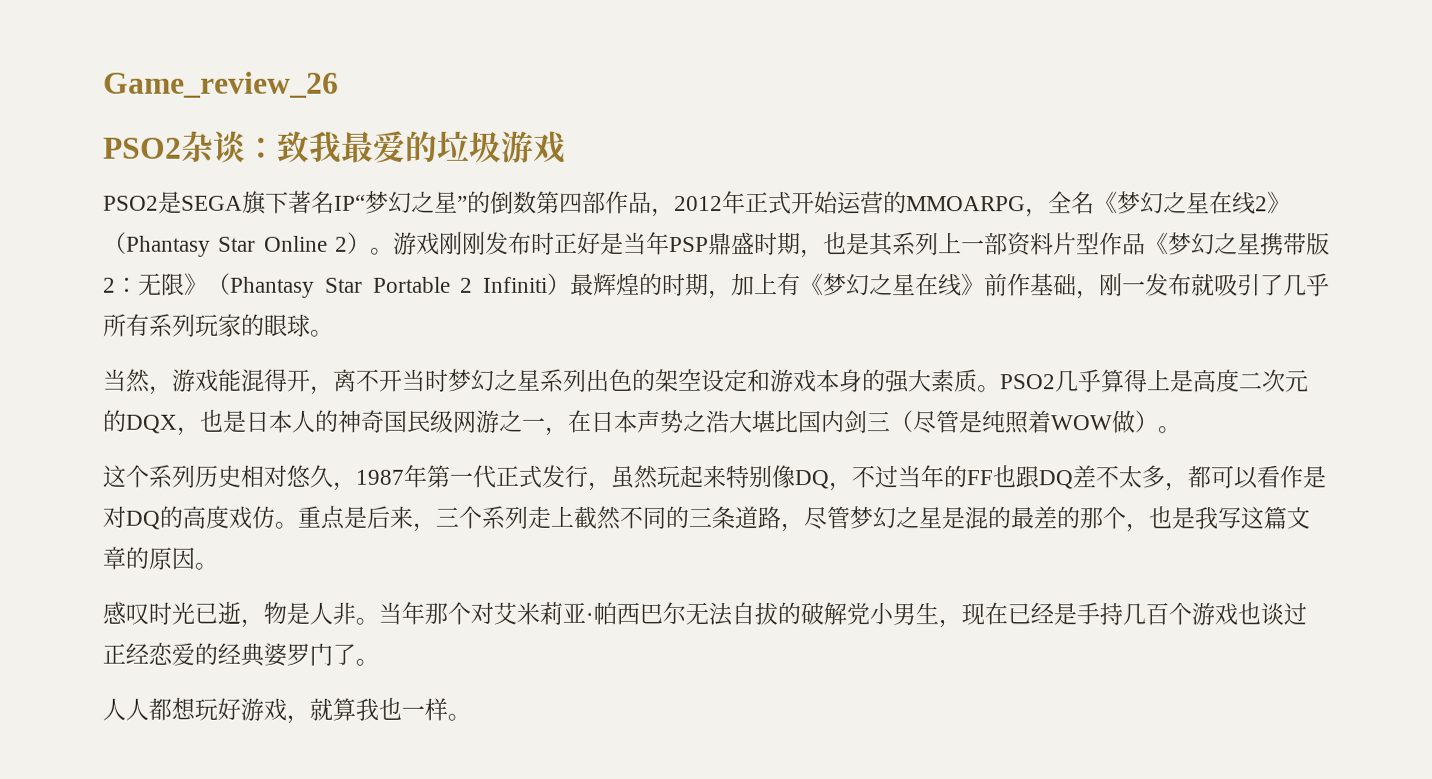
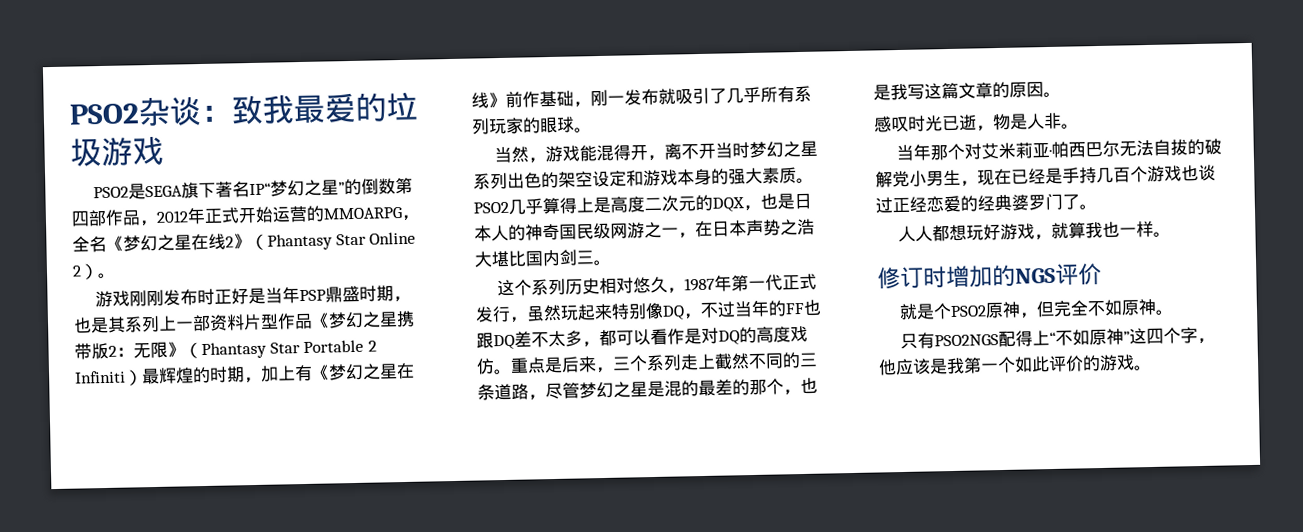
- Game_review_26
- PSO2是SEGA旗下著名IP“梦幻之星”的倒数第四部作品，2012年正式开始运营的MMOARPG，全名《梦幻之星在线2》（Phantasy Star Online 2）。游戏刚刚发布时正好是当年PSP鼎盛时期，也是其系列上一部资料片型作品《梦幻之星携带版2：
+ PSO2是SEGA旗下著名IP“梦幻之星”的倒数第四部作品，2012年正式开始运营的MMOARPG，全名《梦幻之星在线2》（Phantasy Star Online 2）。
+ 游戏刚刚发布时正好是当年PSP鼎盛时期，也是其系列上一部资料片型作品《梦幻之星携带版2：
- PSO2几乎算得上是高度二次元的DQX，也是日本人的神奇国民级网游之一，在日本声势之浩大堪比国内剑三（尽管是纯照着WOW做）。
+ PSO2几乎算得上是高度二次元的DQX，也是日本人的神奇国民级网游之一，在日本声势之浩大堪比国内剑三。
- 感叹时光已逝，物是人非。当年那个对艾米莉亚·帕西巴尔无法自拔的破解党小男生，现在已经是手持几百个游戏也谈过正经恋爱的经典婆罗门了。
+ 感叹时光已逝，物是人非。
+ 当年那个对艾米莉亚·帕西巴尔无法自拔的破解党小男生，现在已经是手持几百个游戏也谈过正经恋爱的经典婆罗门了。
+ 修订时增加的NGS评价
+ 就是个PSO2原神，但完全不如原神。
+ 只有PSO2NGS配得上“不如原神”这四个字，他应该是我第一个如此评价的游戏。

